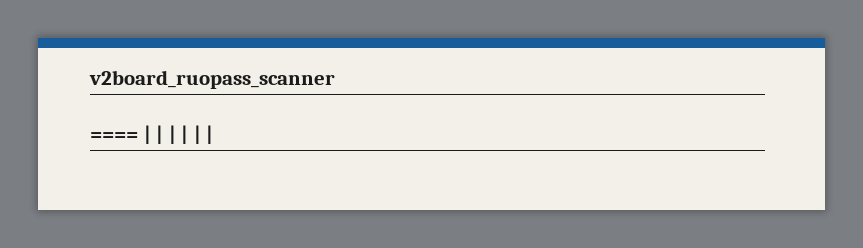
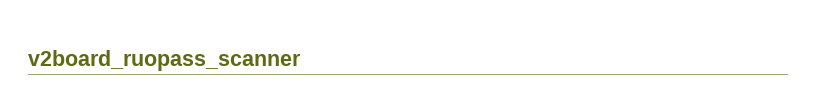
- ==== | | | | | |

